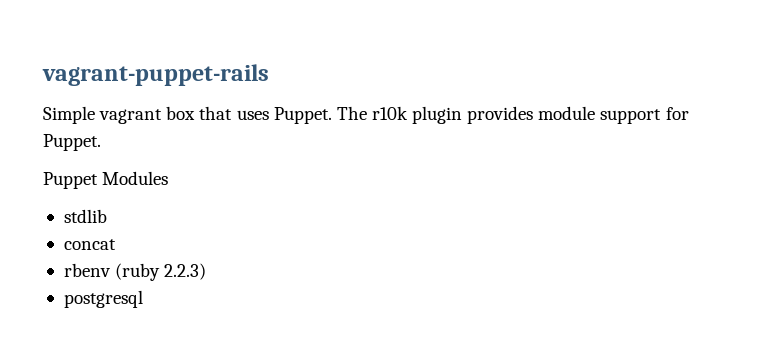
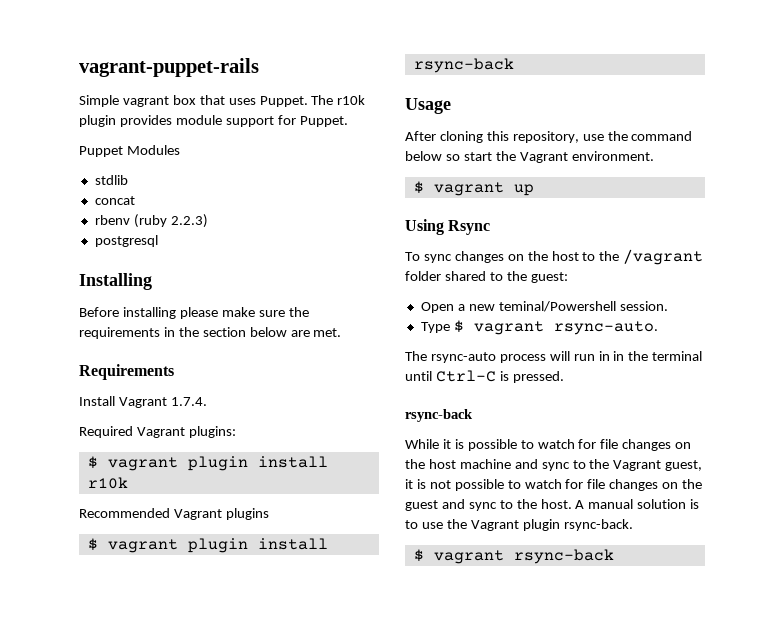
+ Installing
+ Before installing please make sure the requirements in the section below are met.
+ Requirements
+ Install Vagrant 1.7.4.
+ Required Vagrant plugins:
+ $ vagrant plugin install r10k
+ Recommended Vagrant plugins
+ $ vagrant plugin install rsync-back
+ Usage
+ After cloning this repository, use the command below so start the Vagrant environment.
+ $ vagrant up
+ Using Rsync
+ To sync changes on the host to the /vagrant folder shared to the guest:
+ Open a new teminal/Powershell session.
+ Type $ vagrant rsync-auto.
+ The rsync-auto process will run in in the terminal until Ctrl-C is pressed.
+ rsync-back
+ While it is possible to watch for file changes on the host machine and sync to the Vagrant guest, it is not possible to watch for file changes on the guest and sync to the host. A manual solution is to use the Vagrant plugin rsync-back.
+ $ vagrant rsync-back

